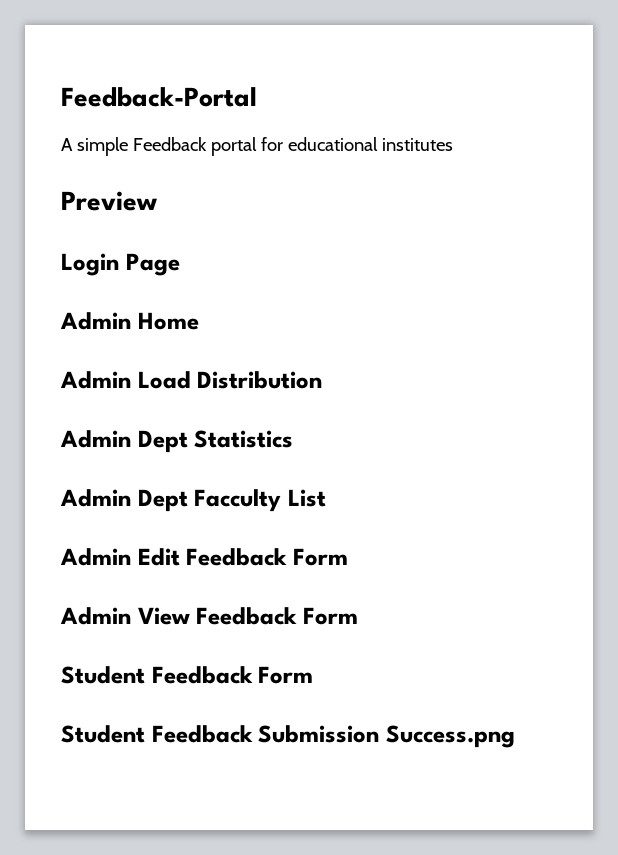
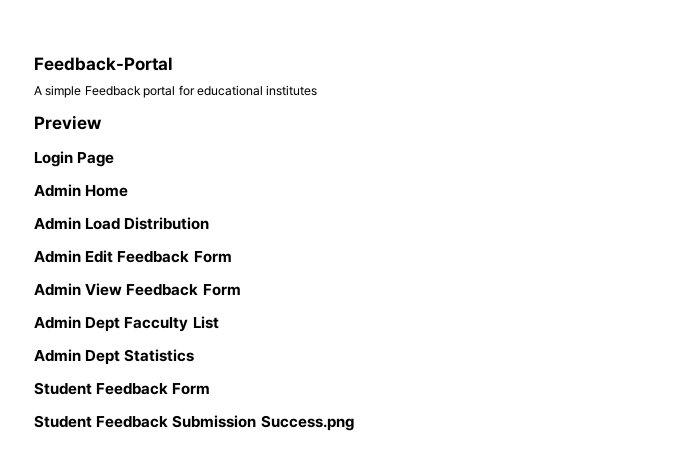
- Admin Dept Statistics
- Admin Dept Facculty List
+ Admin Dept Facculty List
+ Admin Dept Statistics

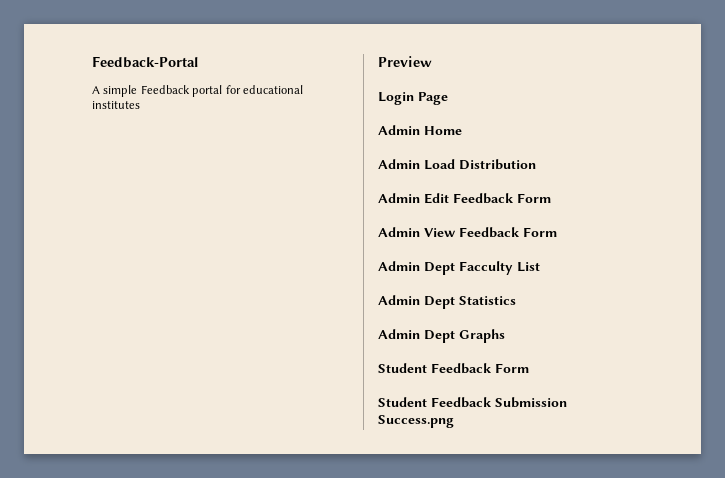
+ Admin Dept Graphs

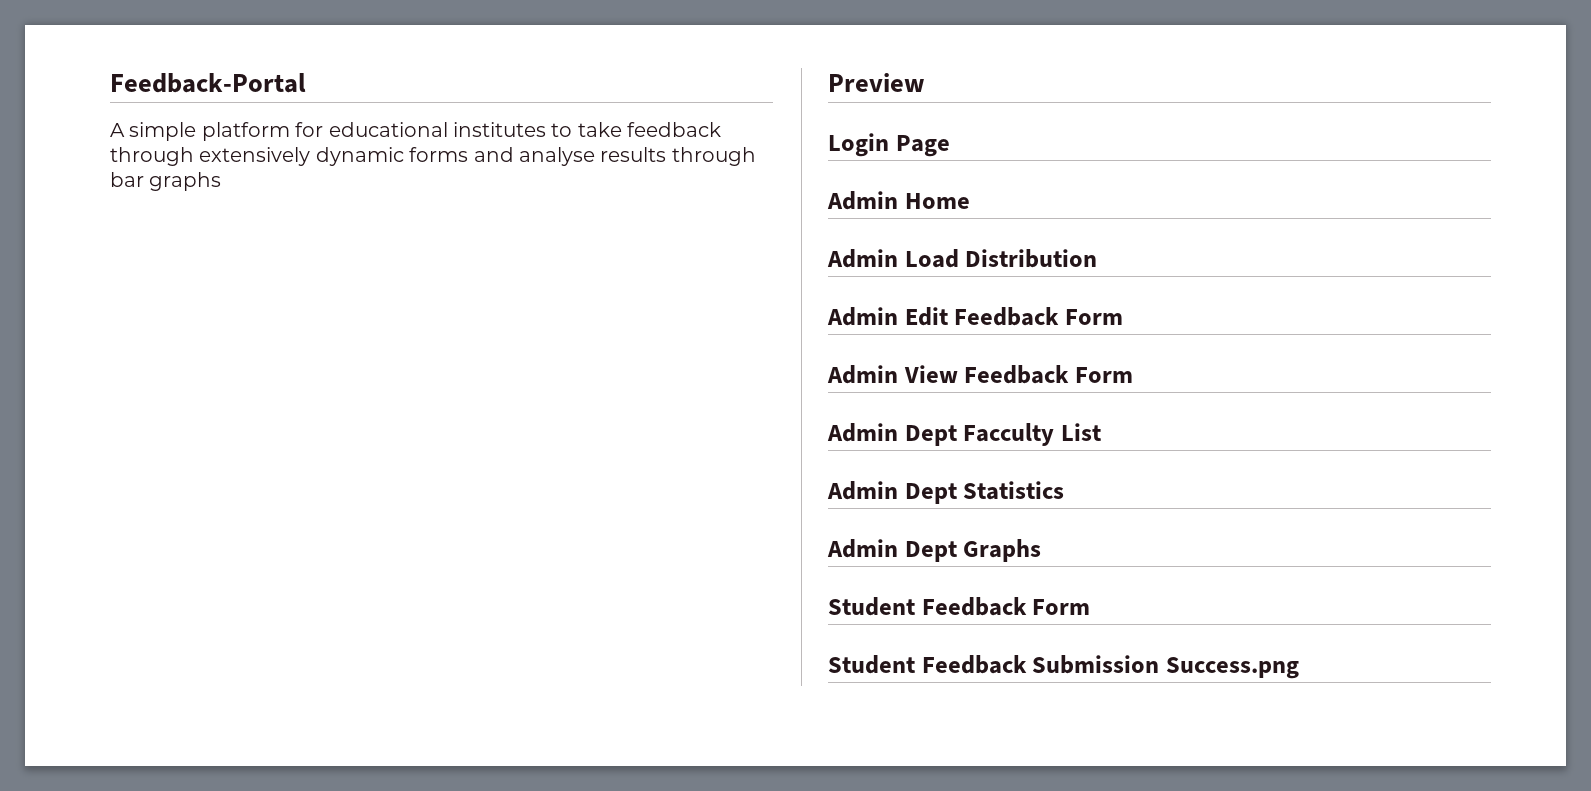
- A simple Feedback portal for educational institutes
+ A simple platform for educational institutes to take feedback through extensively dynamic forms and analyse results through bar graphs

